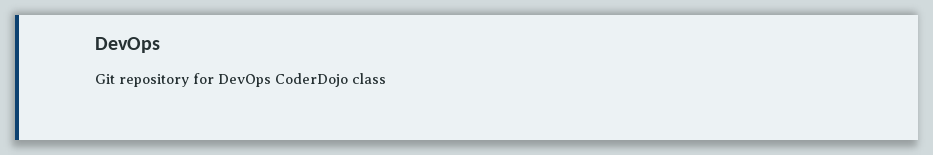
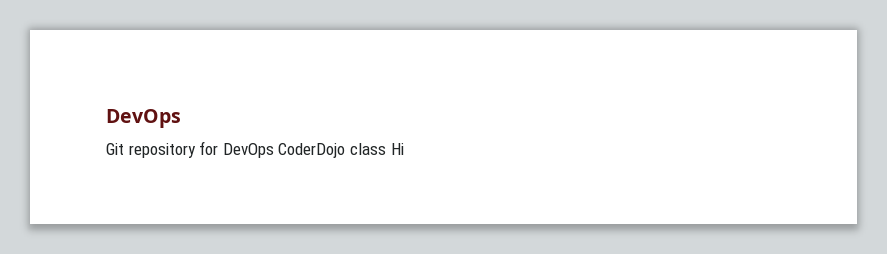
- Git repository for DevOps CoderDojo class
+ Git repository for DevOps CoderDojo class Hi

